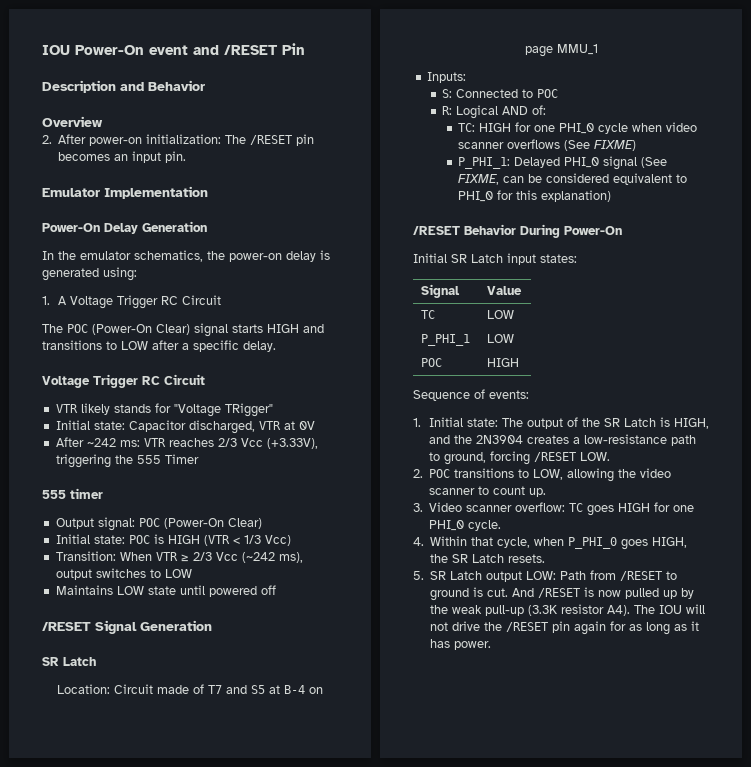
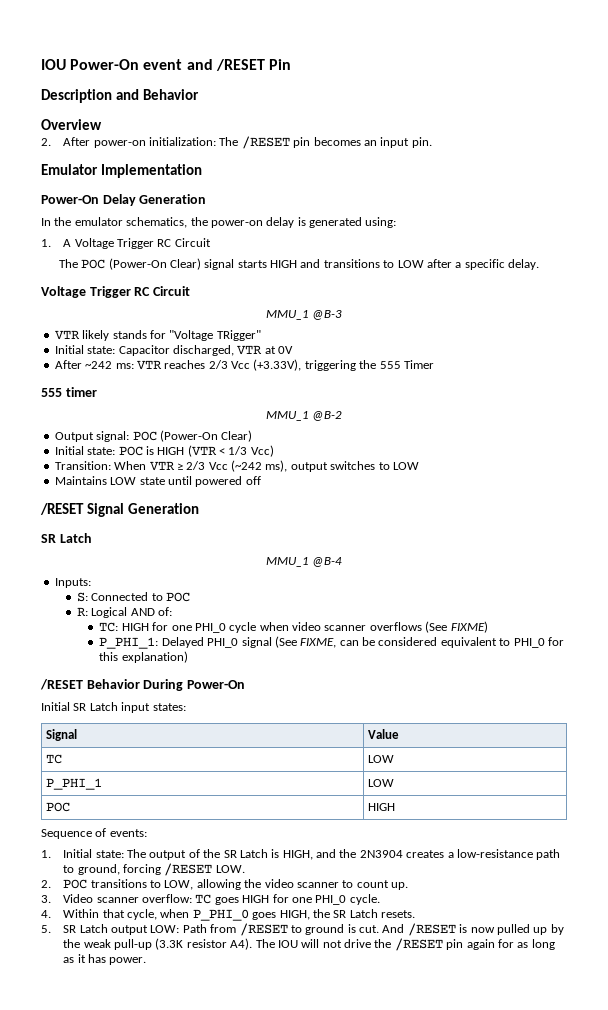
+ MMU_1 @B-3
+ MMU_1 @B-2
- Location: Circuit made of T7 and S5 at B-4 on page MMU_1
+ MMU_1 @B-4

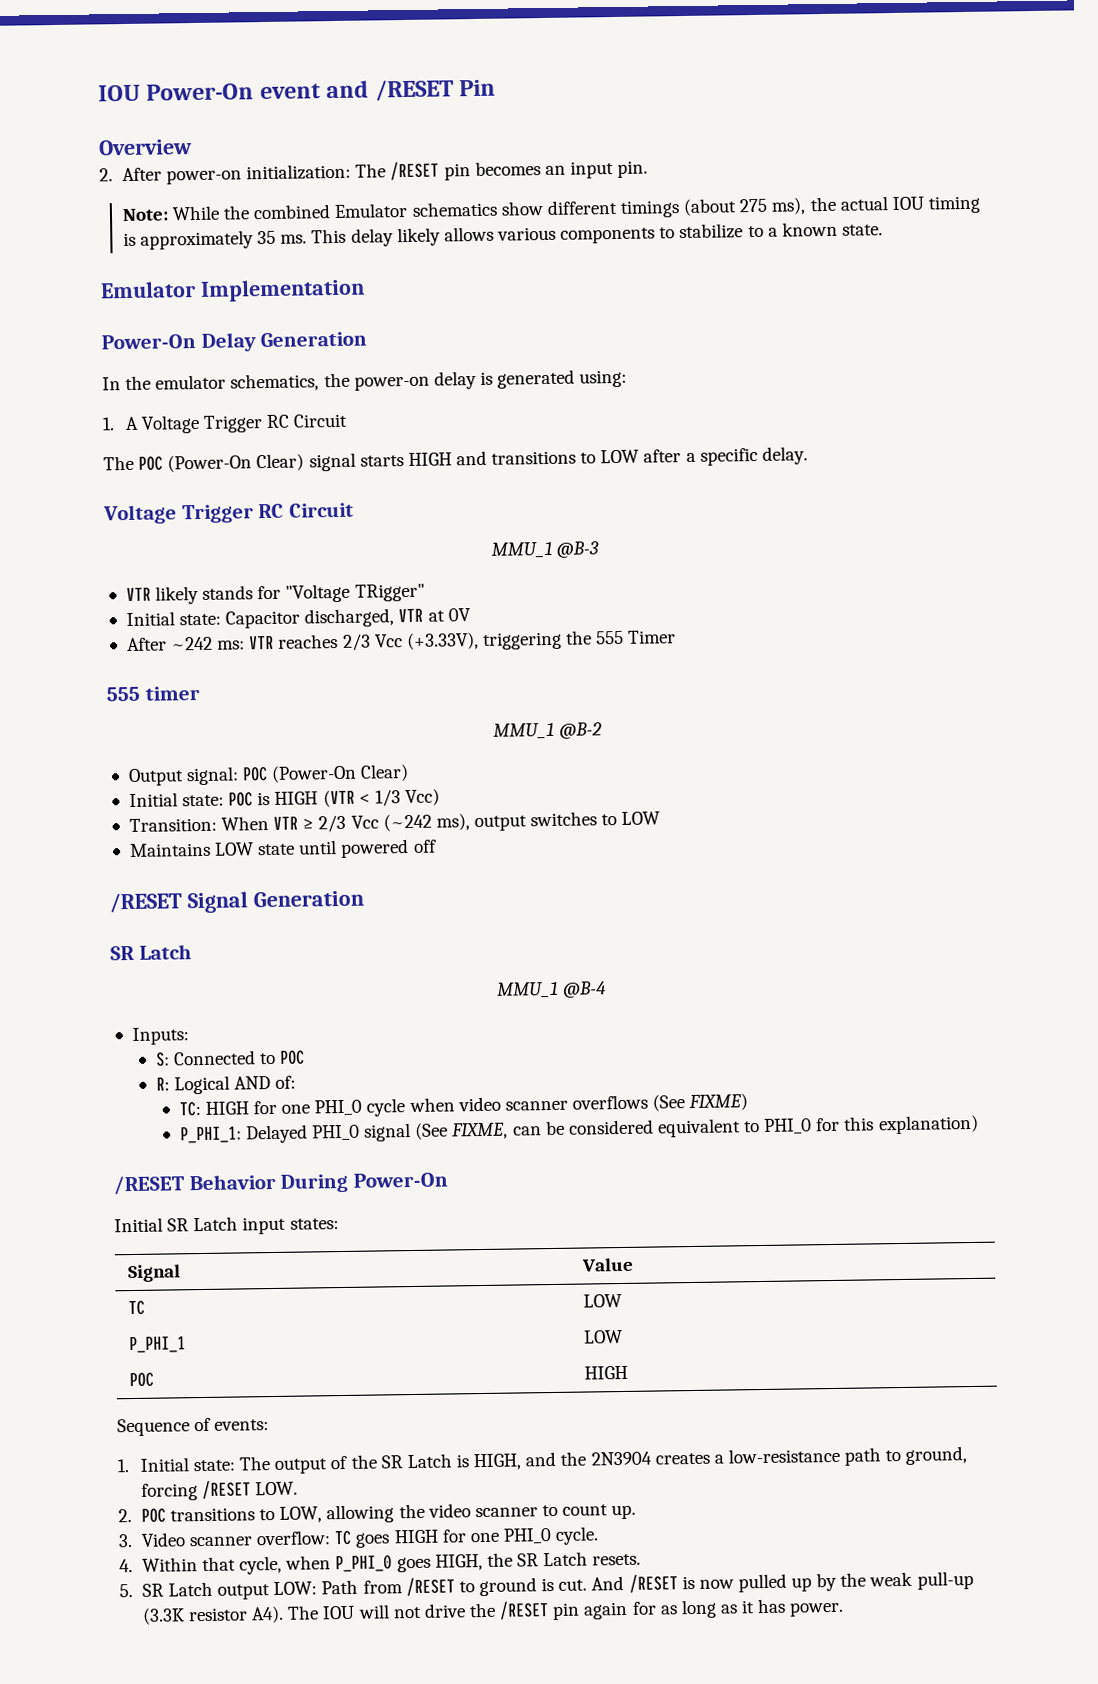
- Description and Behavior
+ Note: While the combined Emulator schematics show different timings (about 275 ms), the actual IOU timing is approximately 35 ms. This delay likely allows various components to stabilize to a known state.

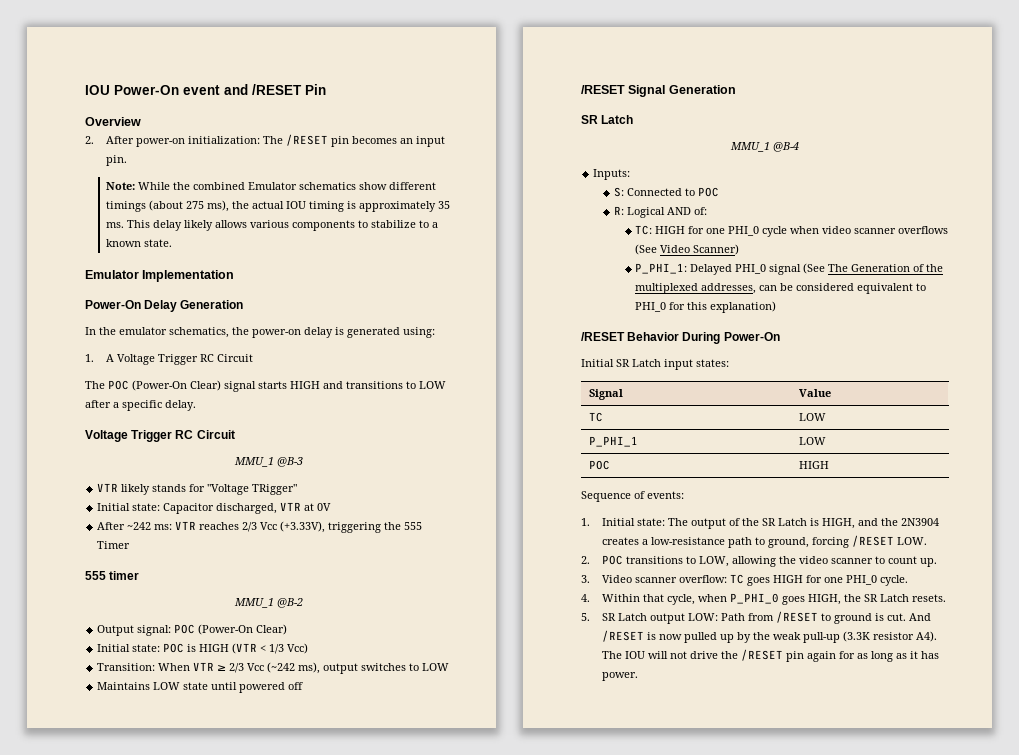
- TC: HIGH for one PHI_0 cycle when video scanner overflows (See FIXME)
+ TC: HIGH for one PHI_0 cycle when video scanner overflows (See Video Scanner)
- P_PHI_1: Delayed PHI_0 signal (See FIXME, can be considered equivalent to PHI_0 for this explanation)
+ P_PHI_1: Delayed PHI_0 signal (See The Generation of the multiplexed addresses, can be considered equivalent to PHI_0 for this explanation)

